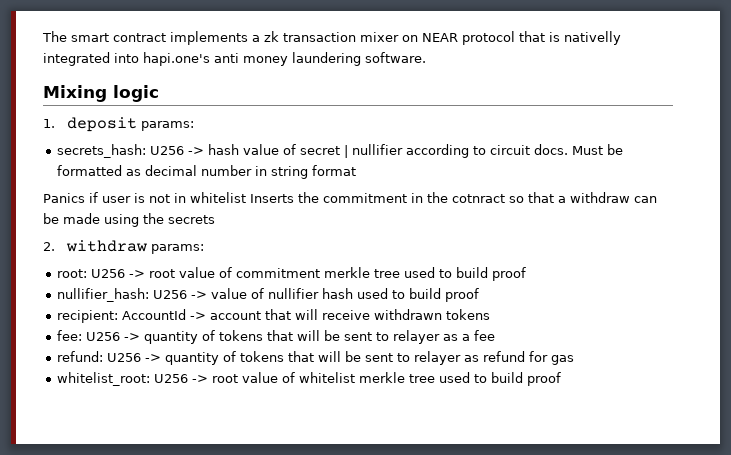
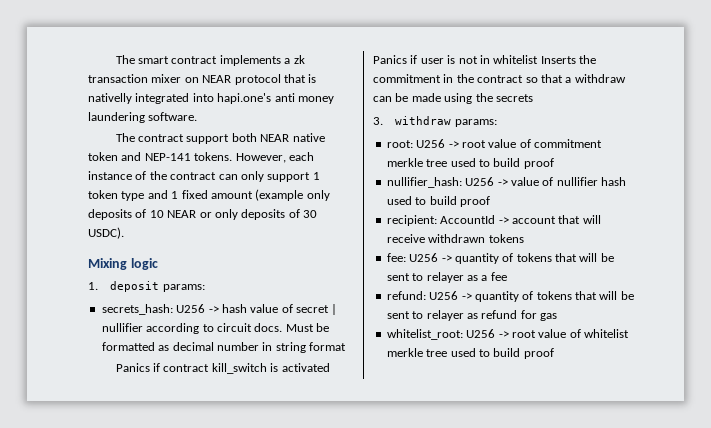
+ The contract support both NEAR native token and NEP-141 tokens. However, each instance of the contract can only support 1 token type and 1 fixed amount (example only deposits of 10 NEAR or only deposits of 30 USDC).
- Panics if user is not in whitelist Inserts the commitment in the cotnract so that a withdraw can be made using the secrets
+ Panics if contract kill_switch is activated Panics if user is not in whitelist Inserts the commitment in the contract so that a withdraw can be made using the secrets
- 2. withdraw params:
+ 3. withdraw params:

